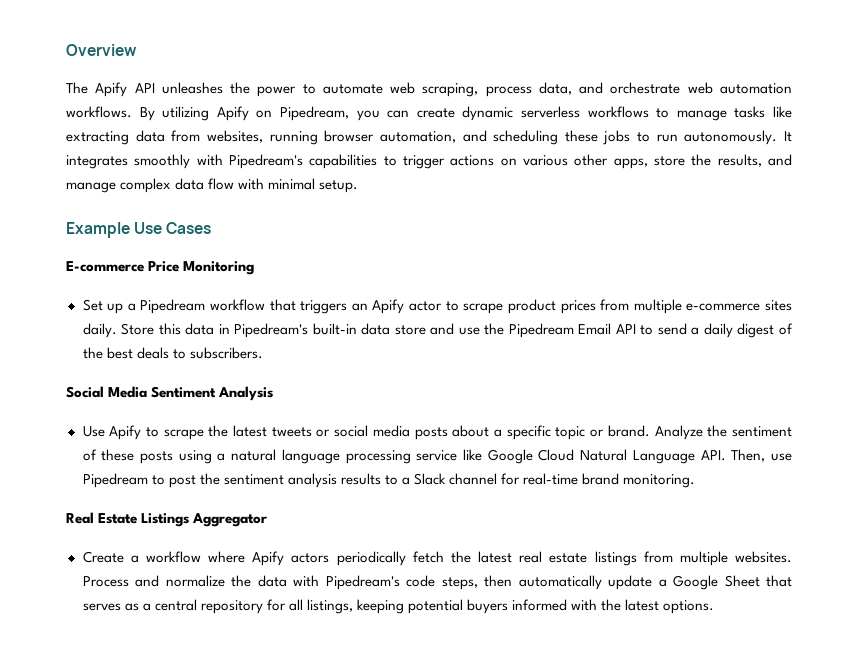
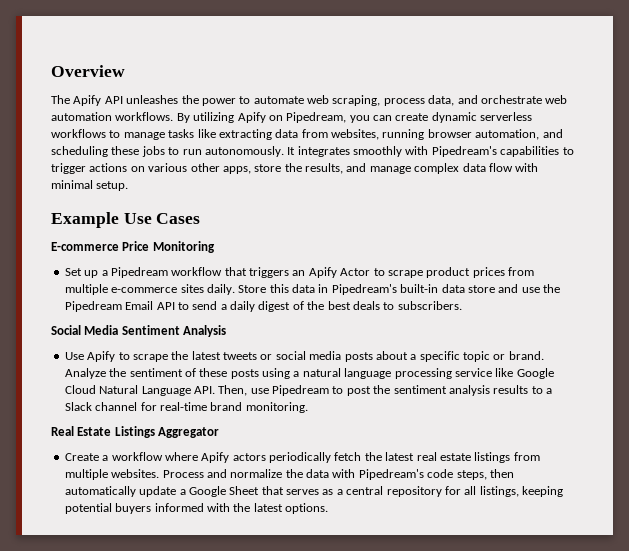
- Set up a Pipedream workflow that triggers an Apify actor to scrape product prices from multiple e-commerce sites daily.
+ Set up a Pipedream workflow that triggers an Apify Actor to scrape product prices from multiple e-commerce sites daily.

